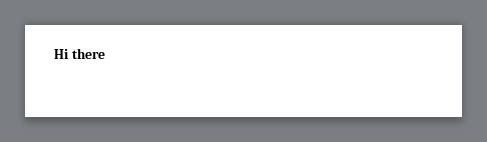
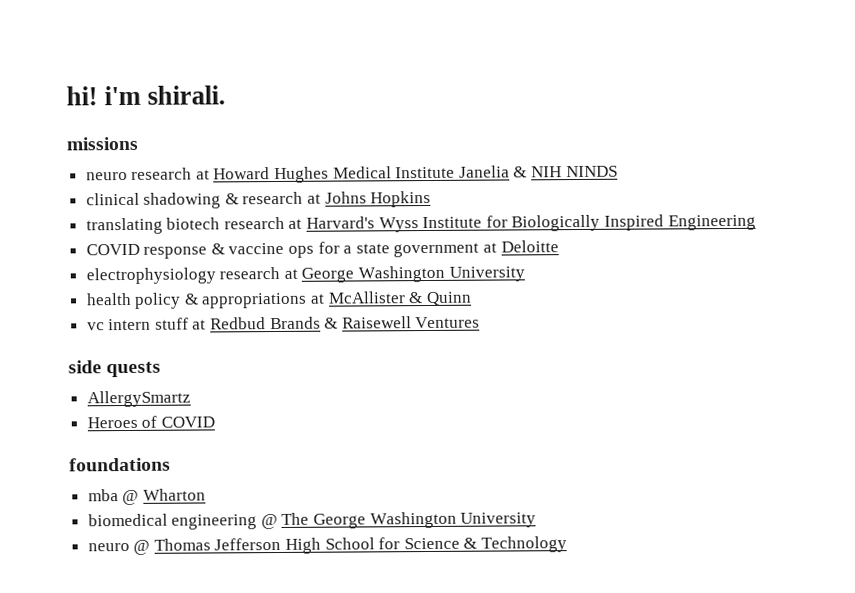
- Hi there
+ hi! i'm shirali.
+ missions
+ neuro research at Howard Hughes Medical Institute Janelia & NIH NINDS
+ clinical shadowing & research at Johns Hopkins
+ translating biotech research at Harvard's Wyss Institute for Biologically Inspired Engineering
+ COVID response & vaccine ops for a state government at Deloitte
+ electrophysiology research at George Washington University
+ health policy & appropriations at McAllister & Quinn
+ vc intern stuff at Redbud Brands & Raisewell Ventures
+ side quests
+ AllergySmartz
+ Heroes of COVID
+ foundations
+ mba @ Wharton
+ biomedical engineering @ The George Washington University
+ neuro @ Thomas Jefferson High School for Science & Technology

